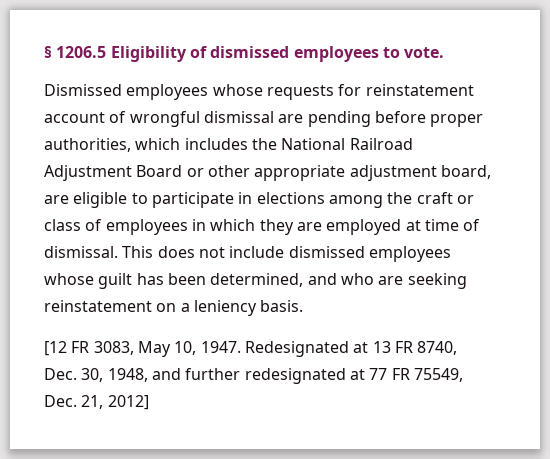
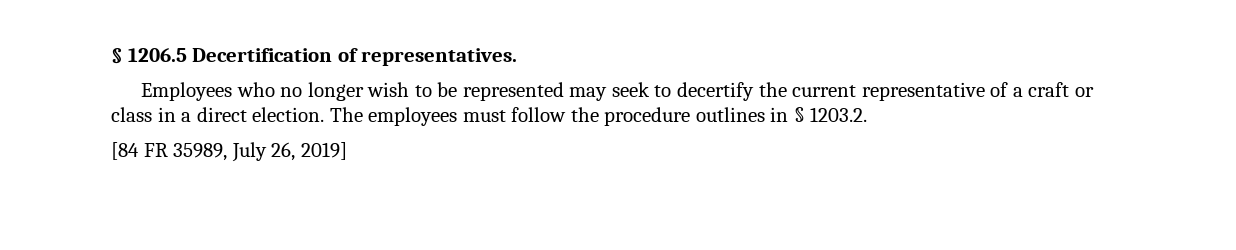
- § 1206.5 Eligibility of dismissed employees to vote.
- Dismissed employees whose requests for reinstatement account of wrongful dismissal are pending before proper authorities, which includes the National Railroad Adjustment Board or other appropriate adjustment board, are eligible to participate in elections among the craft or class of employees in which they are employed at time of dismissal. This does not include dismissed employees whose guilt has been determined, and who are seeking reinstatement on a leniency basis.
- [12 FR 3083, May 10, 1947. Redesignated at 13 FR 8740, Dec. 30, 1948, and further redesignated at 77 FR 75549, Dec. 21, 2012]
+ § 1206.5 Decertification of representatives.
+ Employees who no longer wish to be represented may seek to decertify the current representative of a craft or class in a direct election. The employees must follow the procedure outlines in § 1203.2.
+ [84 FR 35989, July 26, 2019]

